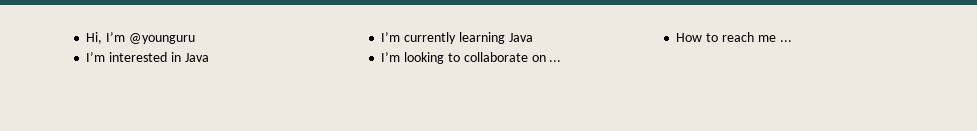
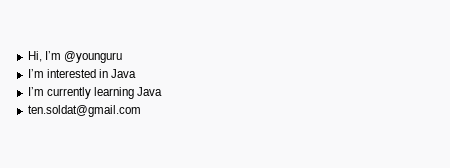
- I’m looking to collaborate on ...
- How to reach me ...
+ ten.soldat@gmail.com

